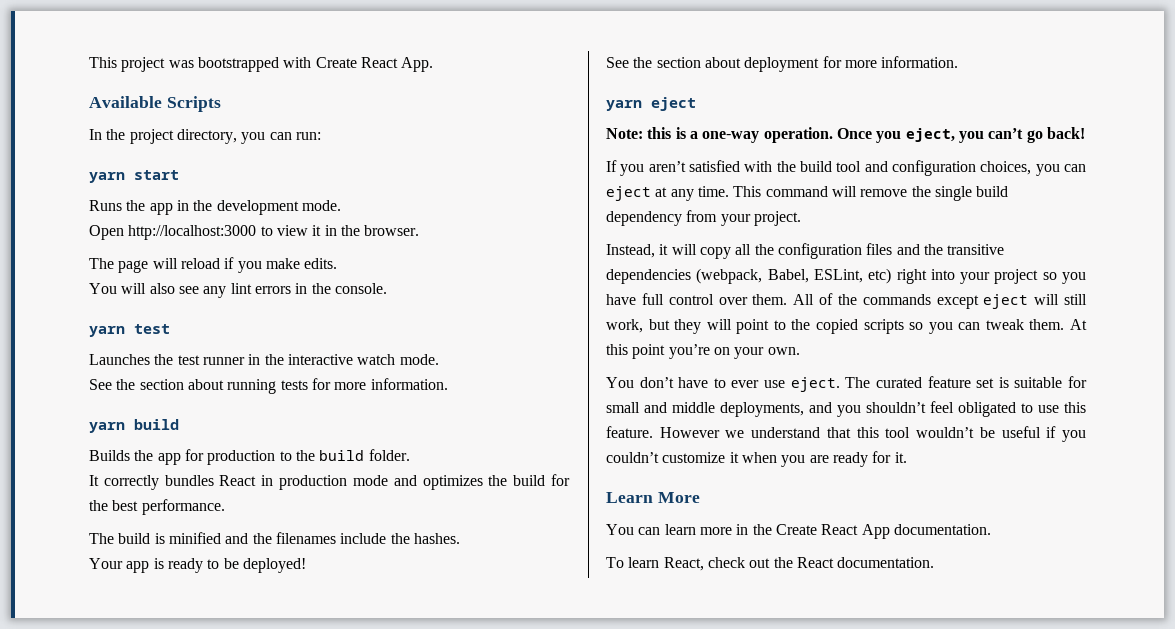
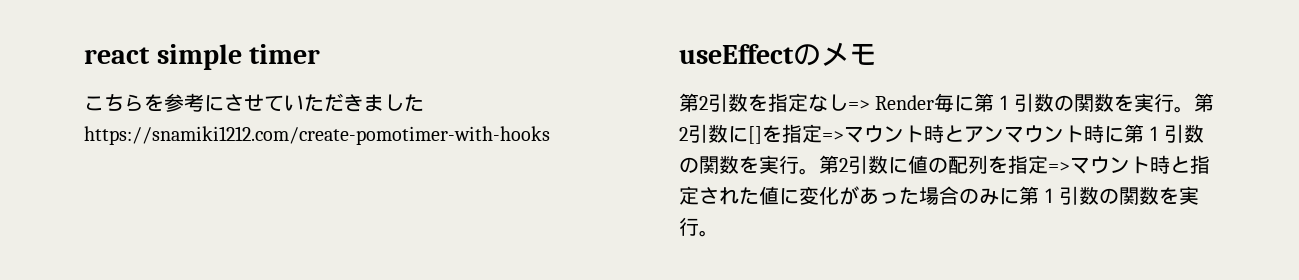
- This project was bootstrapped with Create React App.
- Available Scripts
- In the project directory, you can run:
- yarn start
- Runs the app in the development mode.
- Open http://localhost:3000 to view it in the browser.
- The page will reload if you make edits.
- You will also see any lint errors in the console.
- yarn test
- Launches the test runner in the interactive watch mode.
- See the section about running tests for more information.
- yarn build
- Builds the app for production to the build folder.
- It correctly bundles React in production mode and optimizes the build for the best performance.
- The build is minified and the filenames include the hashes.
- Your app is ready to be deployed!
- See the section about deployment for more information.
- yarn eject
- Note: this is a one-way operation. Once you eject, you can’t go back!
- If you aren’t satisfied with the build tool and configuration choices, you can eject at any time. This command will remove the single build dependency from your project.
- Instead, it will copy all the configuration files and the transitive dependencies (webpack, Babel, ESLint, etc) right into your project so you have full control over them. All of the commands except eject will still work, but they will point to the copied scripts so you can tweak them. At this point you’re on your own.
- You don’t have to ever use eject. The curated feature set is suitable for small and middle deployments, and you shouldn’t feel obligated to use this feature. However we understand that this tool wouldn’t be useful if you couldn’t customize it when you are ready for it.
- Learn More
- You can learn more in the Create React App documentation.
- To learn React, check out the React documentation.
+ react simple timer
+ こちらを参考にさせていただきましたhttps://snamiki1212.com/create-pomotimer-with-hooks
+ useEffectのメモ
+ 第2引数を指定なし=> Render毎に第１引数の関数を実行。第2引数に[]を指定=>マウント時とアンマウント時に第１引数の関数を実行。第2引数に値の配列を指定=>マウント時と指定された値に変化があった場合のみに第１引数の関数を実行。

